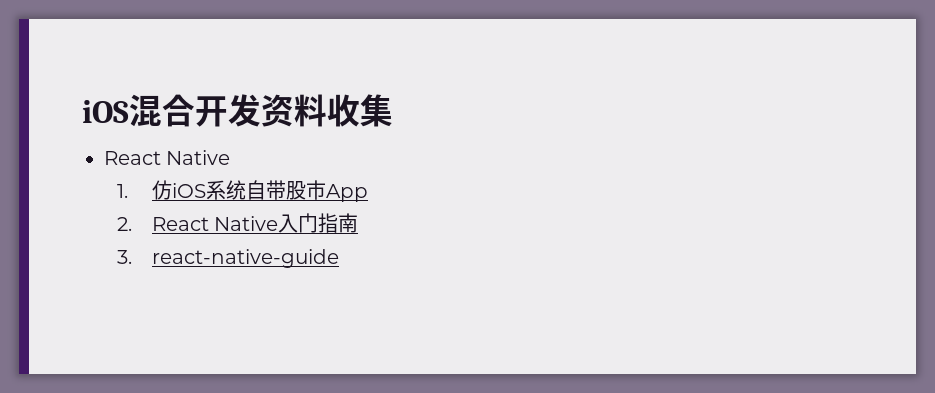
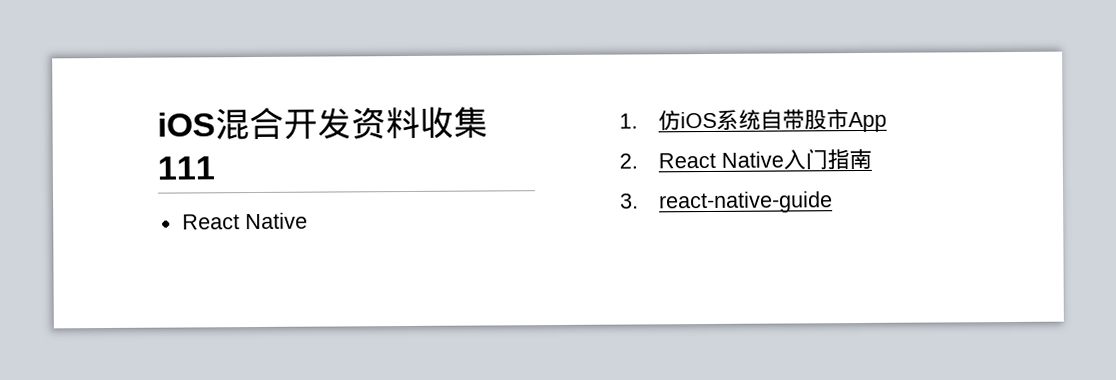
- iOS混合开发资料收集
+ iOS混合开发资料收集111

